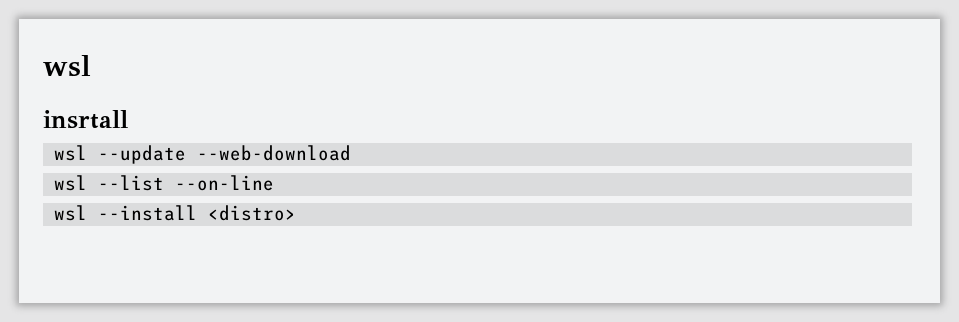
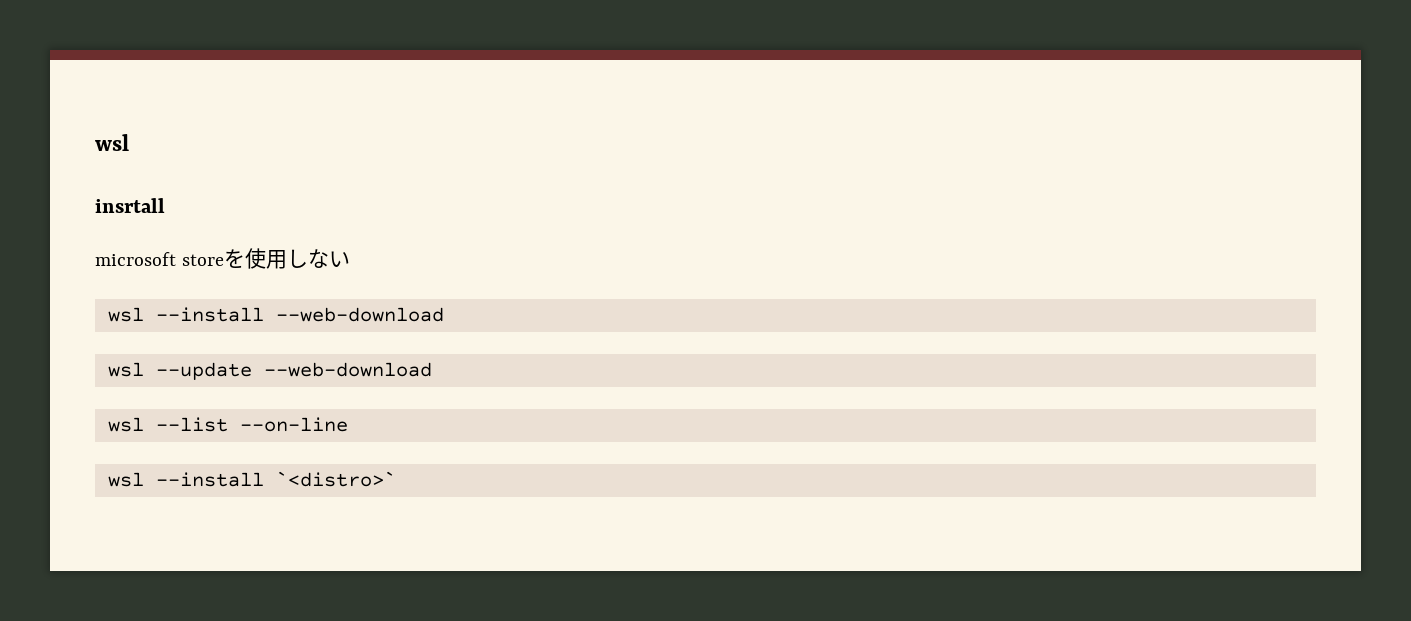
+ microsoft storeを使用しない
+ wsl --install --web-download
- wsl --install <distro>
+ wsl --install `<distro>`

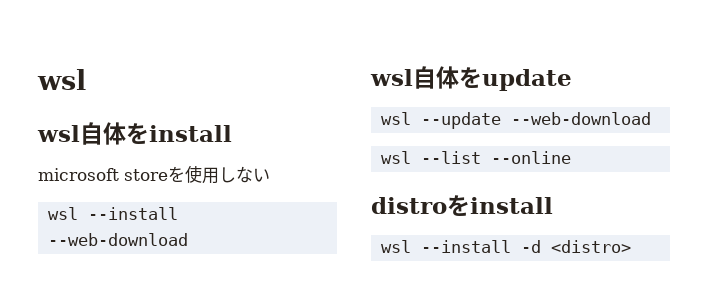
- insrtall
+ wsl自体をinstall
+ wsl自体をupdate
- wsl --list --on-line
- wsl --install `<distro>`
+ wsl --list --online
+ distroをinstall
+ wsl --install -d <distro>

